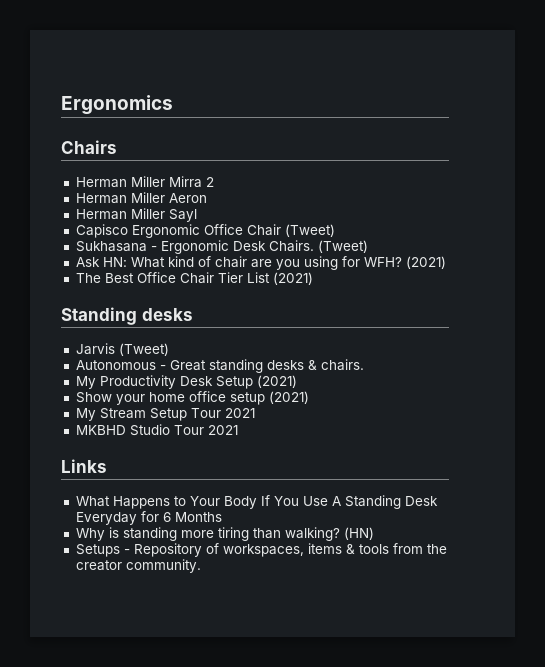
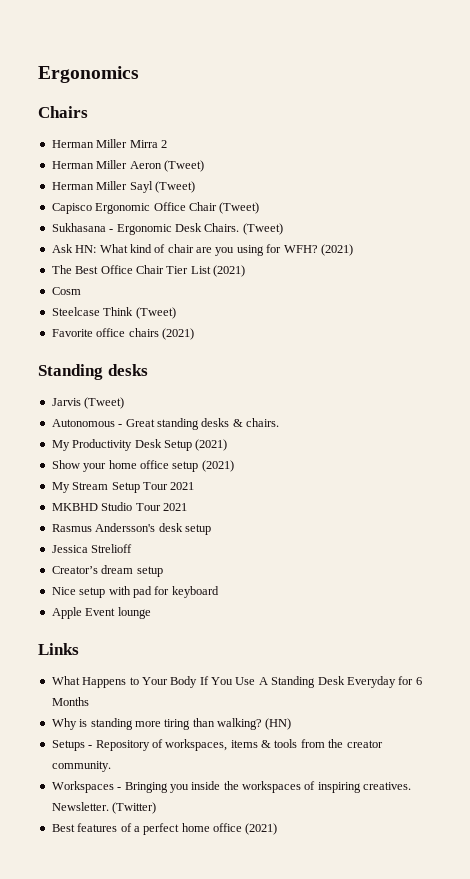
- Herman Miller Aeron
+ Herman Miller Aeron (Tweet)
- Herman Miller Sayl
+ Herman Miller Sayl (Tweet)
+ Cosm
+ Steelcase Think (Tweet)
+ Favorite office chairs (2021)
+ Rasmus Andersson's desk setup
+ Jessica Strelioff
+ Creator’s dream setup
+ Nice setup with pad for keyboard
+ Apple Event lounge
+ Workspaces - Bringing you inside the workspaces of inspiring creatives. Newsletter. (Twitter)
+ Best features of a perfect home office (2021)

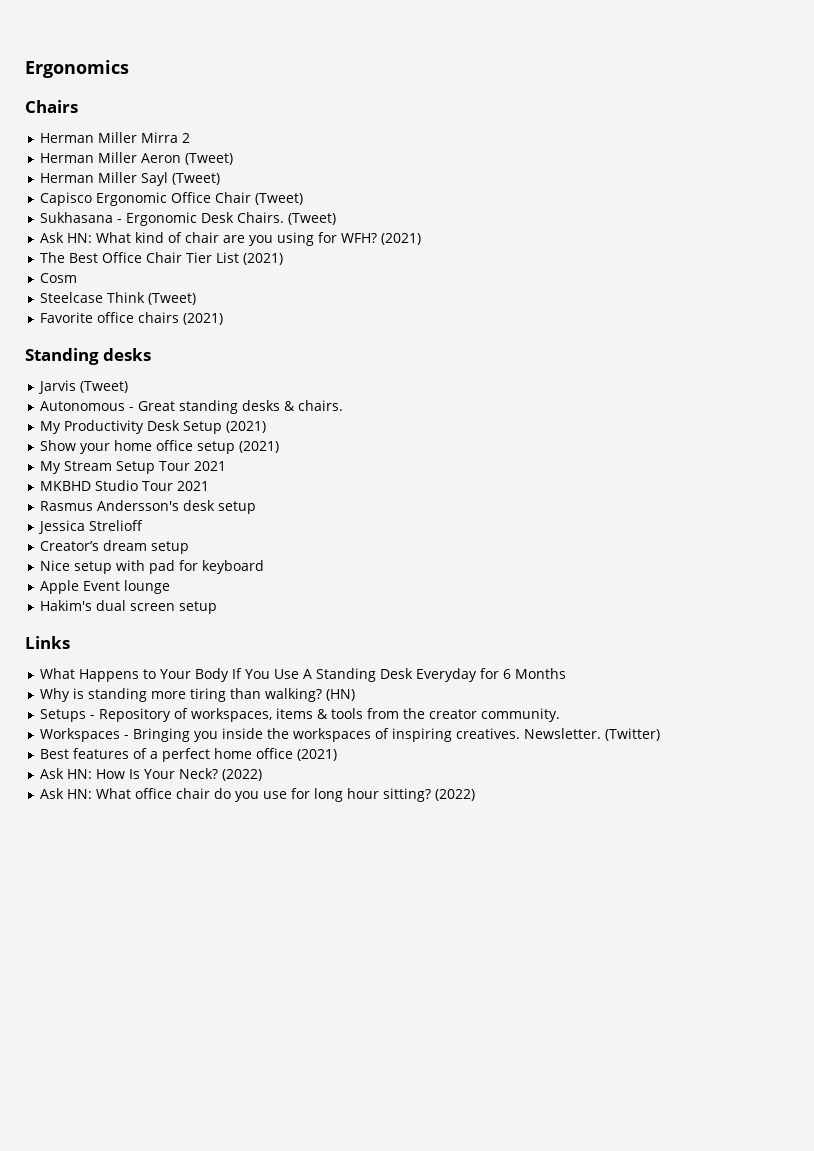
+ Hakim's dual screen setup
+ Ask HN: How Is Your Neck? (2022)
+ Ask HN: What office chair do you use for long hour sitting? (2022)

